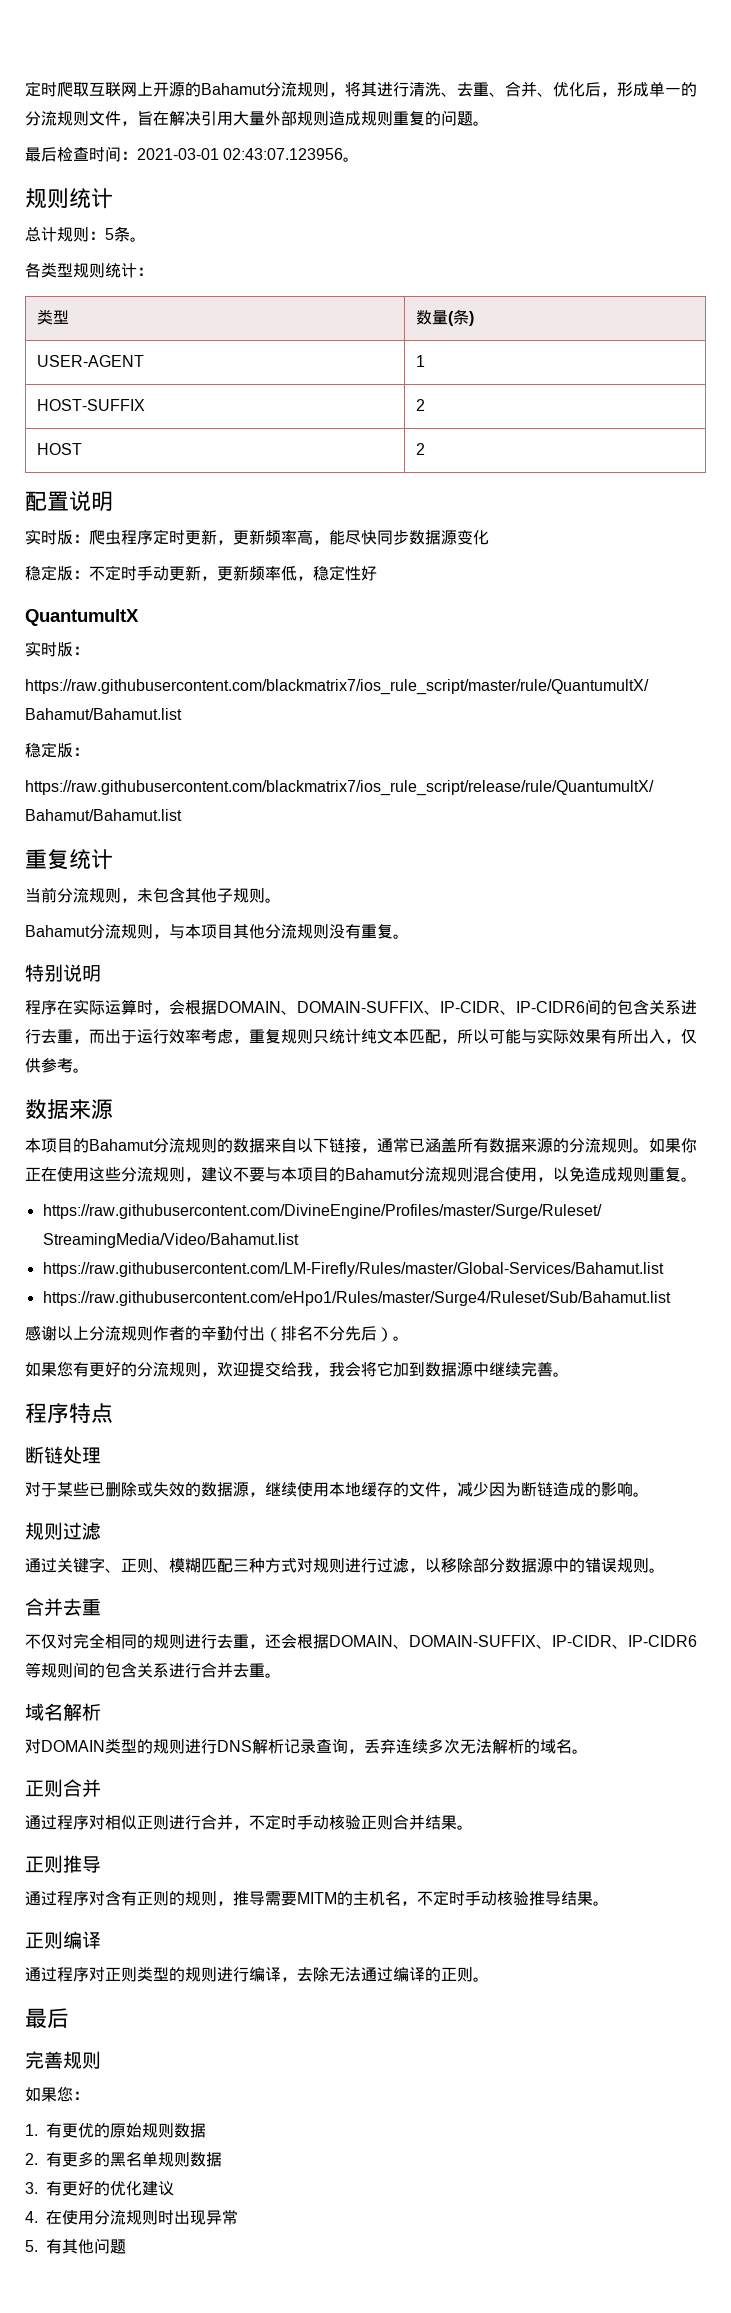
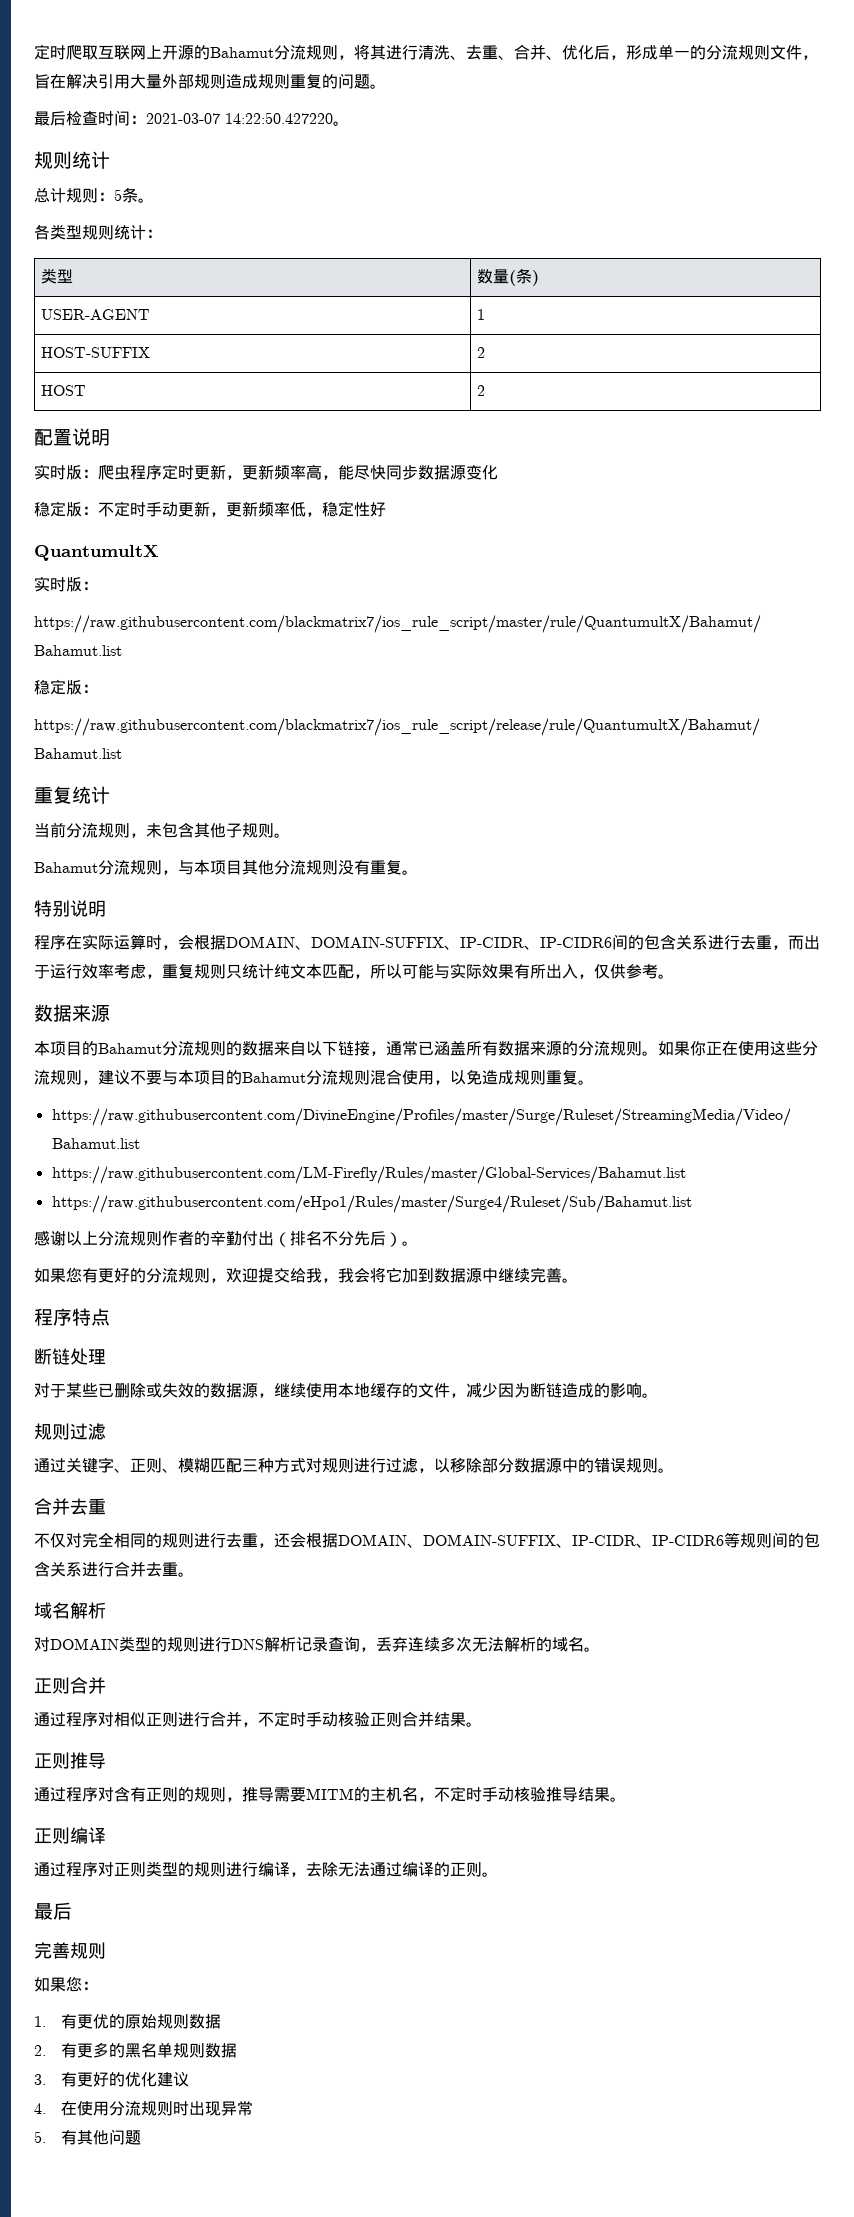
- 最后检查时间：2021-03-01 02:43:07.123956。
+ 最后检查时间：2021-03-07 14:22:50.427220。

